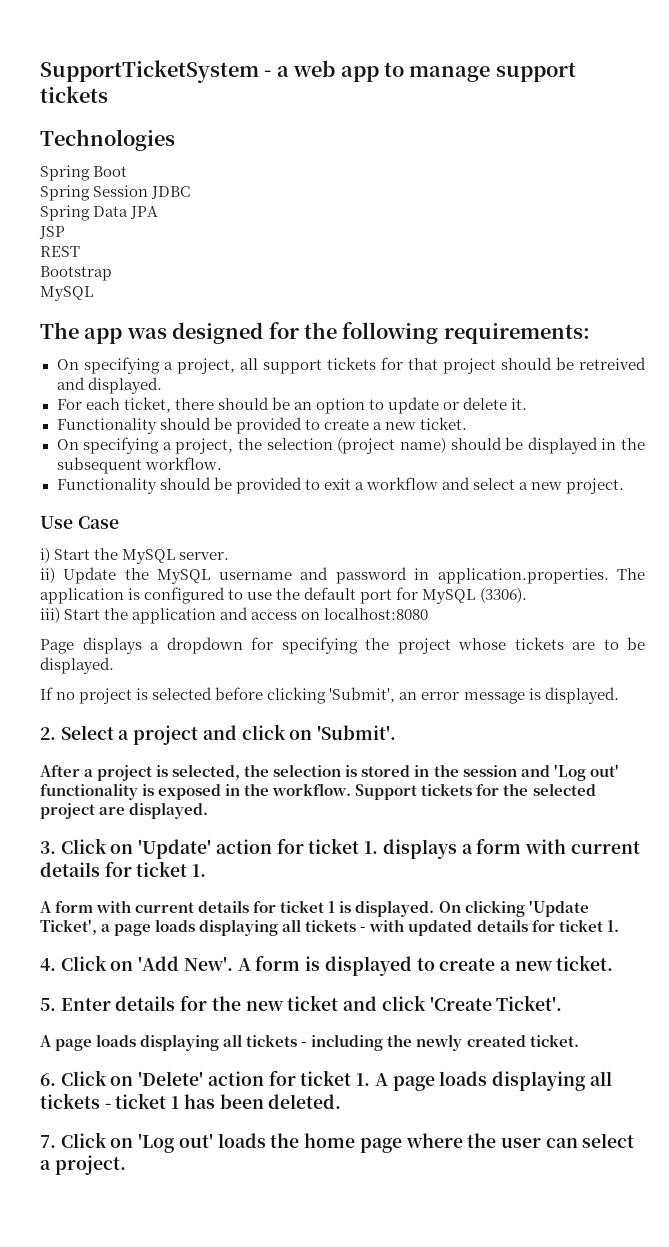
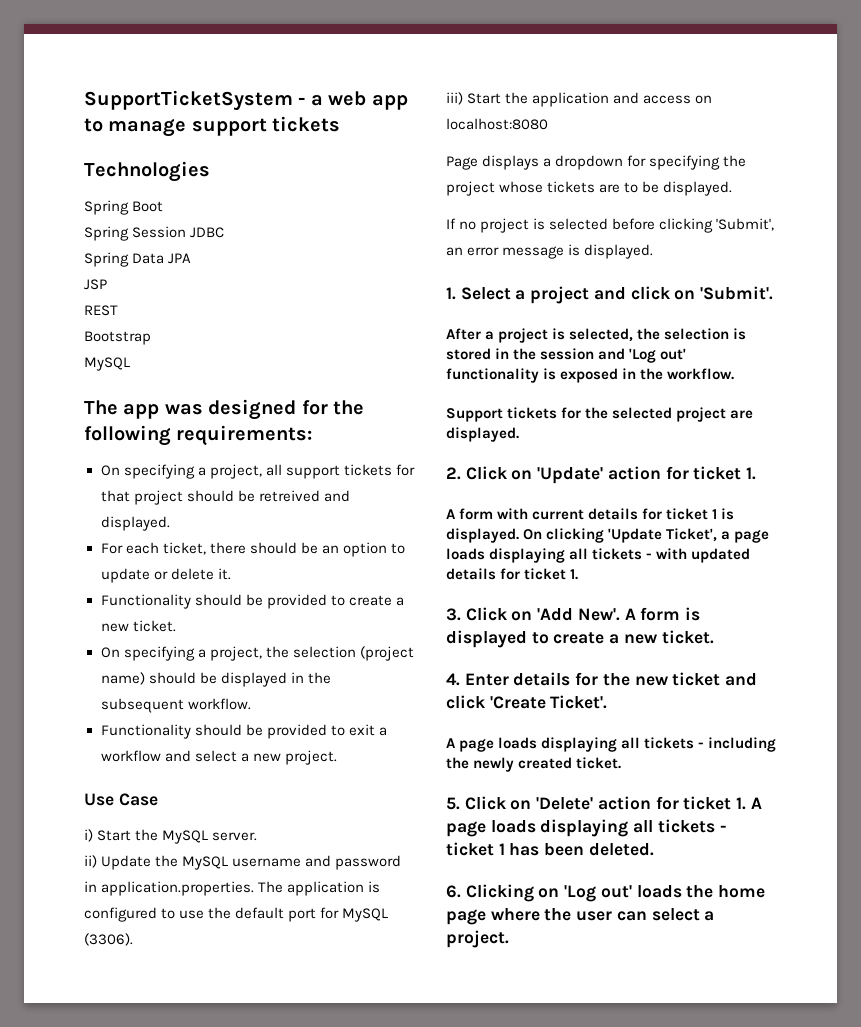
- 2. Select a project and click on 'Submit'.
+ 1. Select a project and click on 'Submit'.
- After a project is selected, the selection is stored in the session and 'Log out' functionality is exposed in the workflow. Support tickets for the selected project are displayed.
+ After a project is selected, the selection is stored in the session and 'Log out' functionality is exposed in the workflow.
+ Support tickets for the selected project are displayed.
- 3. Click on 'Update' action for ticket 1. displays a form with current details for ticket 1.
+ 2. Click on 'Update' action for ticket 1.
- 4. Click on 'Add New'.
+ 3. Click on 'Add New'.
- 5. Enter details for the new ticket and click 'Create Ticket'.
+ 4. Enter details for the new ticket and click 'Create Ticket'.
- 6. Click on 'Delete' action for ticket 1. A page loads displaying all tickets - ticket 1 has been deleted.
+ 5. Click on 'Delete' action for ticket 1. A page loads displaying all tickets - ticket 1 has been deleted.
- 7. Click on 'Log out' loads the home page where the user can select a project.
+ 6. Clicking on 'Log out' loads the home page where the user can select a project.

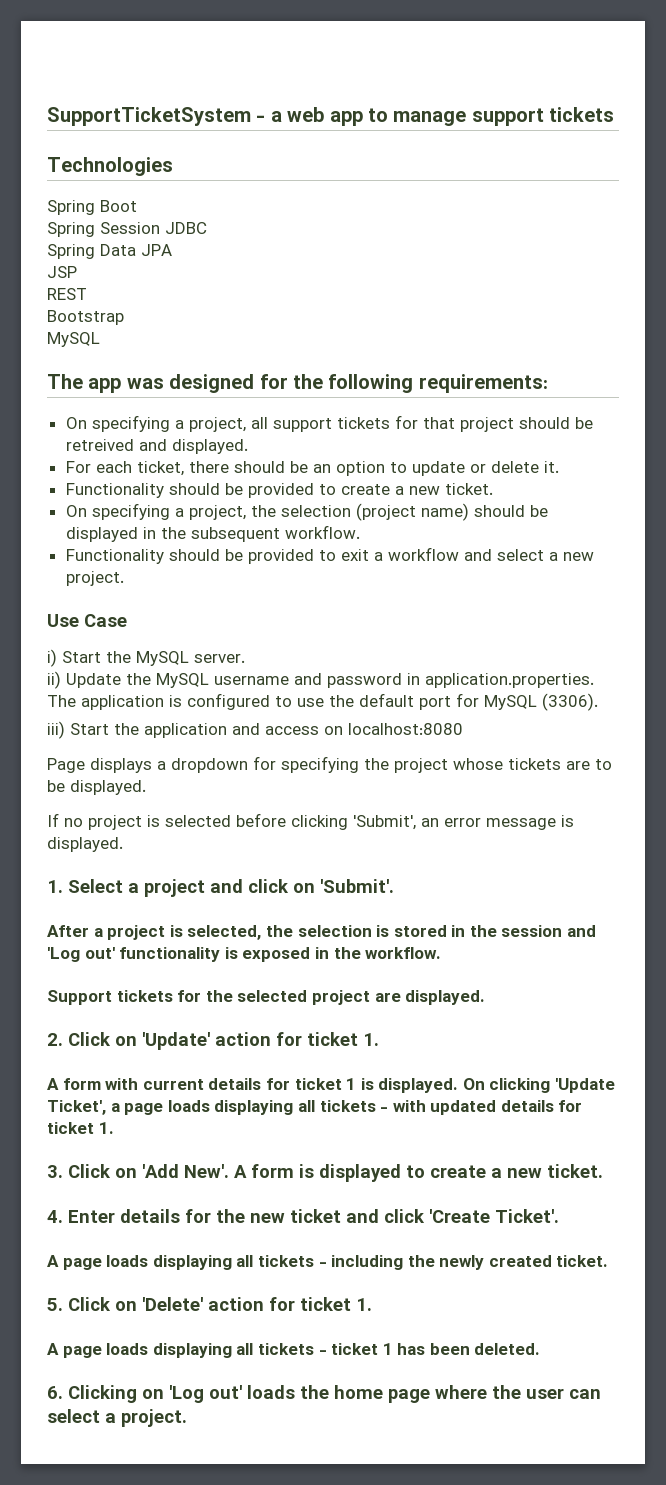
- 5. Click on 'Delete' action for ticket 1. A page loads displaying all tickets - ticket 1 has been deleted.
+ 5. Click on 'Delete' action for ticket 1.
+ A page loads displaying all tickets - ticket 1 has been deleted.

